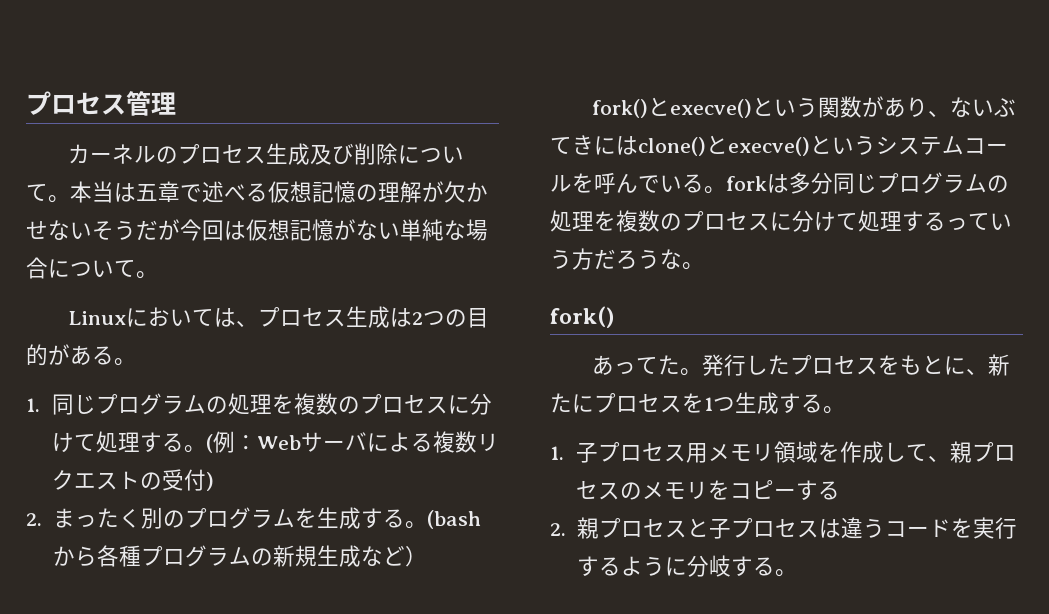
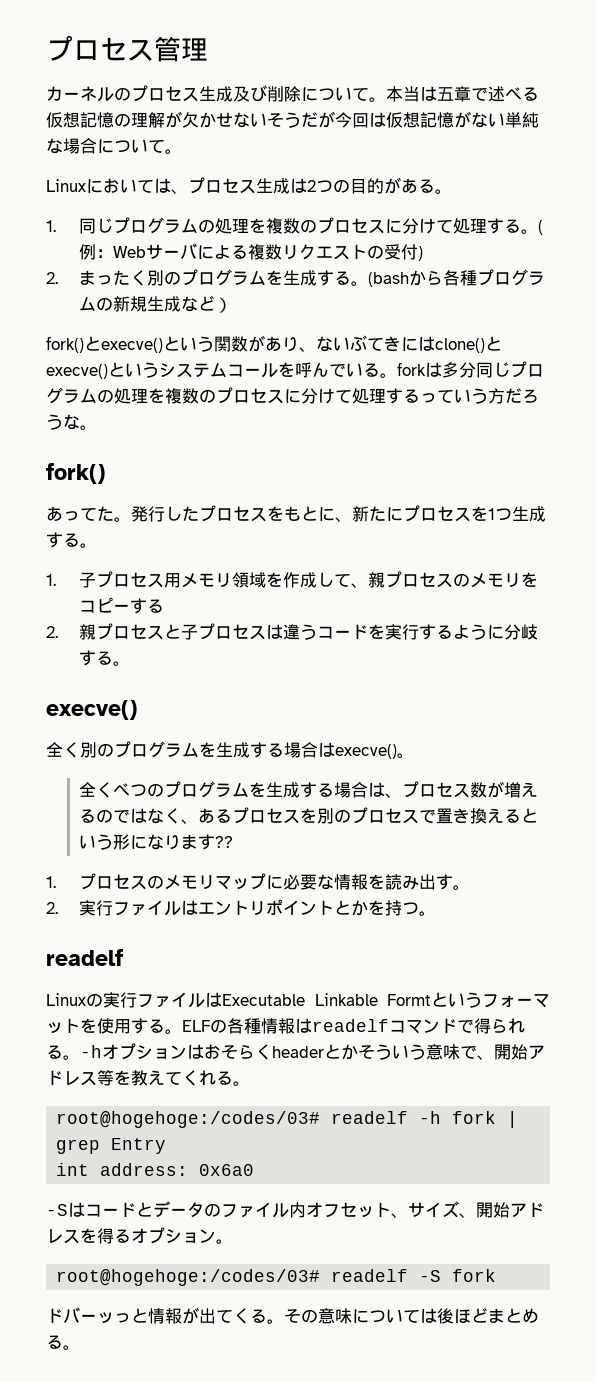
  2.親プロセスと子プロセスは違うコードを実行するように分岐する。
+ execve()
+ 全く別のプログラムを生成する場合はexecve()。
+ 全くべつのプログラムを生成する場合は、プロセス数が増えるのではなく、あるプロセスを別のプロセスで置き換えるという形になります??
+ 1.プロセスのメモリマップに必要な情報を読み出す。
+ 2.実行ファイルはエントリポイントとかを持つ。
+ readelf
+ Linuxの実行ファイルはExecutable Linkable Formtというフォーマットを使用する。ELFの各種情報はreadelfコマンドで得られる。-hオプションはおそらくheaderとかそういう意味で、開始アドレス等を教えてくれる。
+ root@hogehoge:/codes/03# readelf -h fork | grep Entry
+ int address: 0x6a0
+ -Sはコードとデータのファイル内オフセット、サイズ、開始アドレスを得るオプション。
+ root@hogehoge:/codes/03# readelf -S fork
+ ドバーッっと情報が出てくる。その意味については後ほどまとめる。

